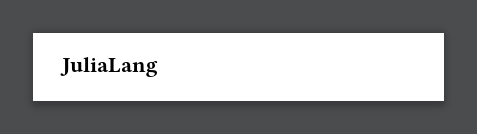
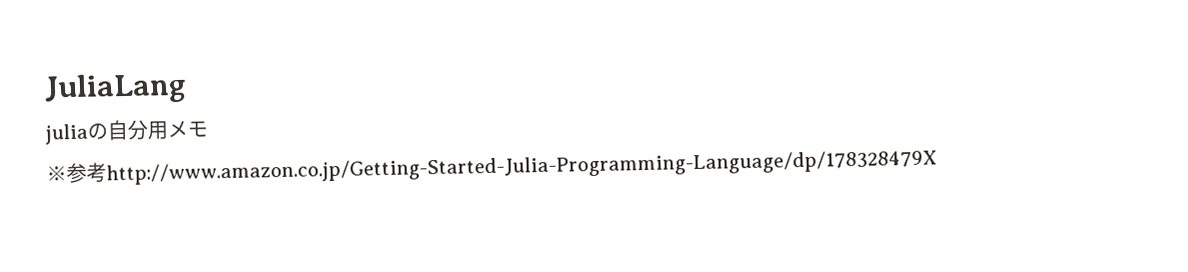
+ juliaの自分用メモ
+ ※参考http://www.amazon.co.jp/Getting-Started-Julia-Programming-Language/dp/178328479X

